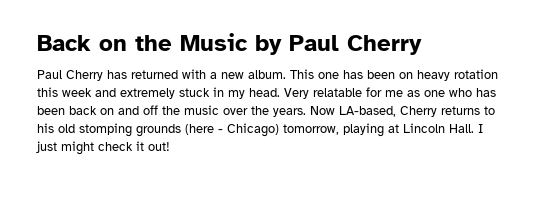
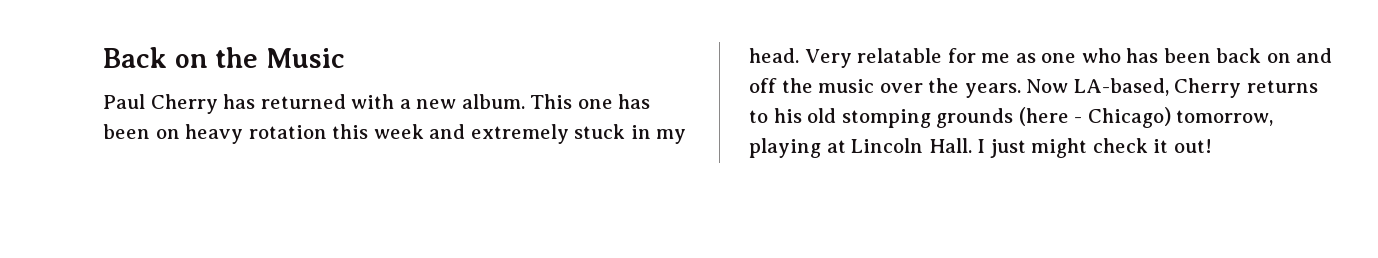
- Back on the Music by Paul Cherry
+ Back on the Music

